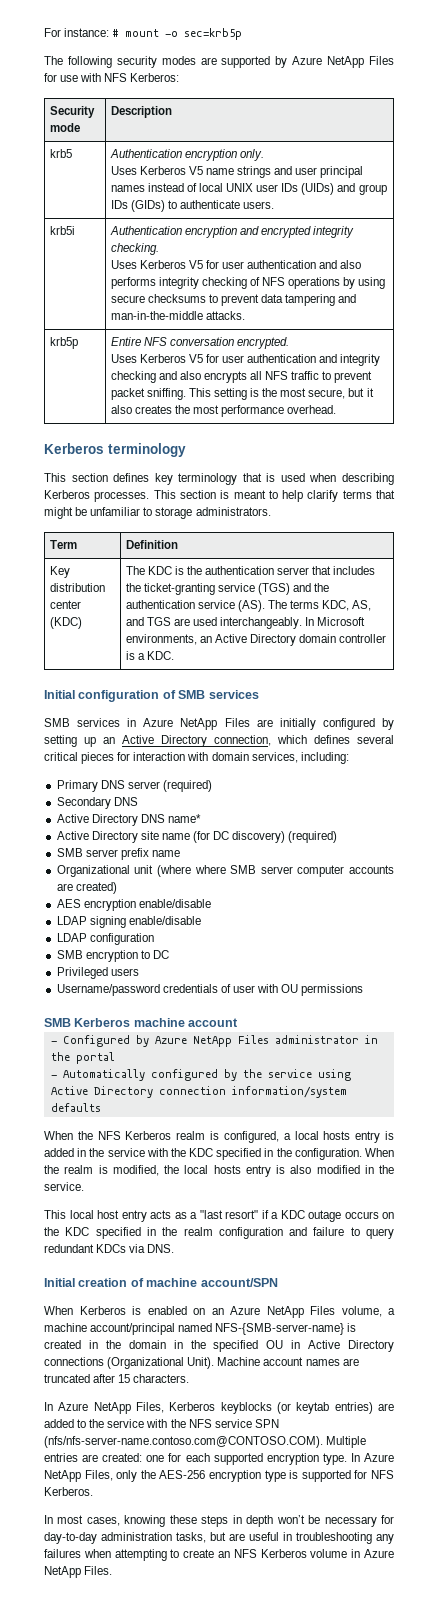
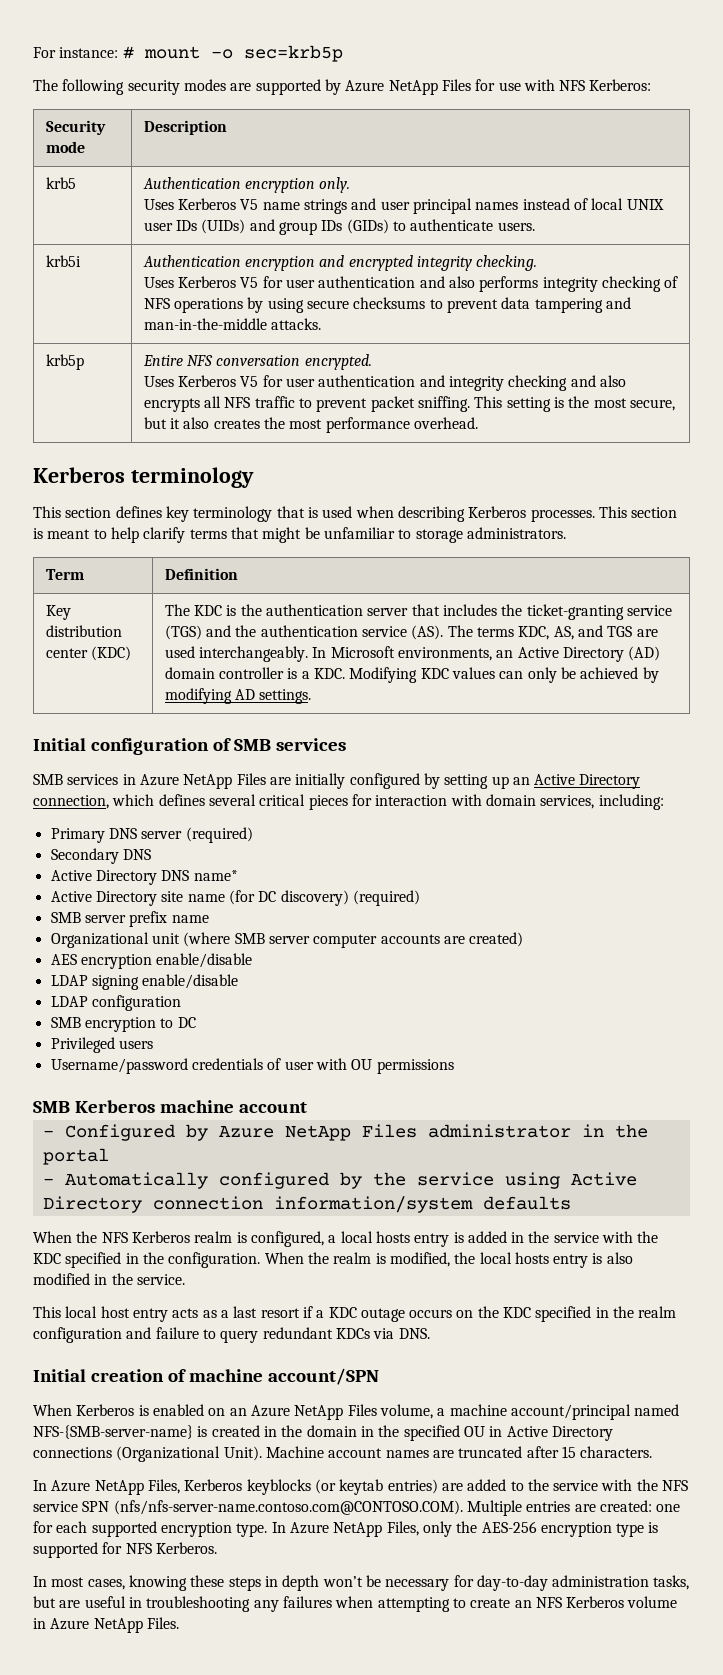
- In Microsoft environments, an Active Directory domain controller is a KDC.
+ In Microsoft environments, an Active Directory (AD) domain controller is a KDC. Modifying KDC values can only be achieved by modifying AD settings.
- Organizational unit (where where SMB server computer accounts are created)
+ Organizational unit (where SMB server computer accounts are created)
- This local host entry acts as a "last resort" if a KDC outage occurs on the KDC specified in the realm configuration and failure to query redundant KDCs via DNS.
+ This local host entry acts as a last resort if a KDC outage occurs on the KDC specified in the realm configuration and failure to query redundant KDCs via DNS.

